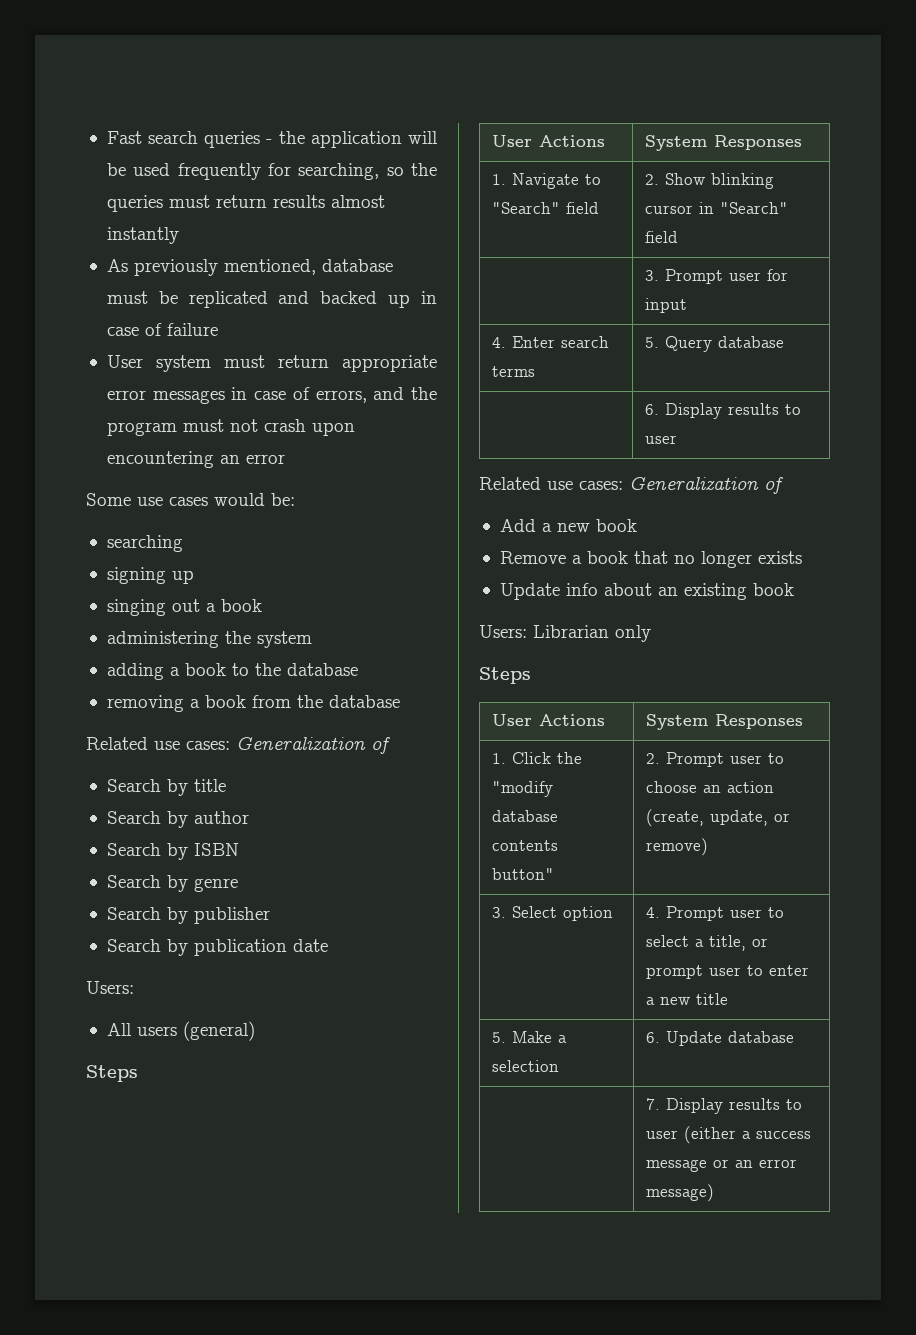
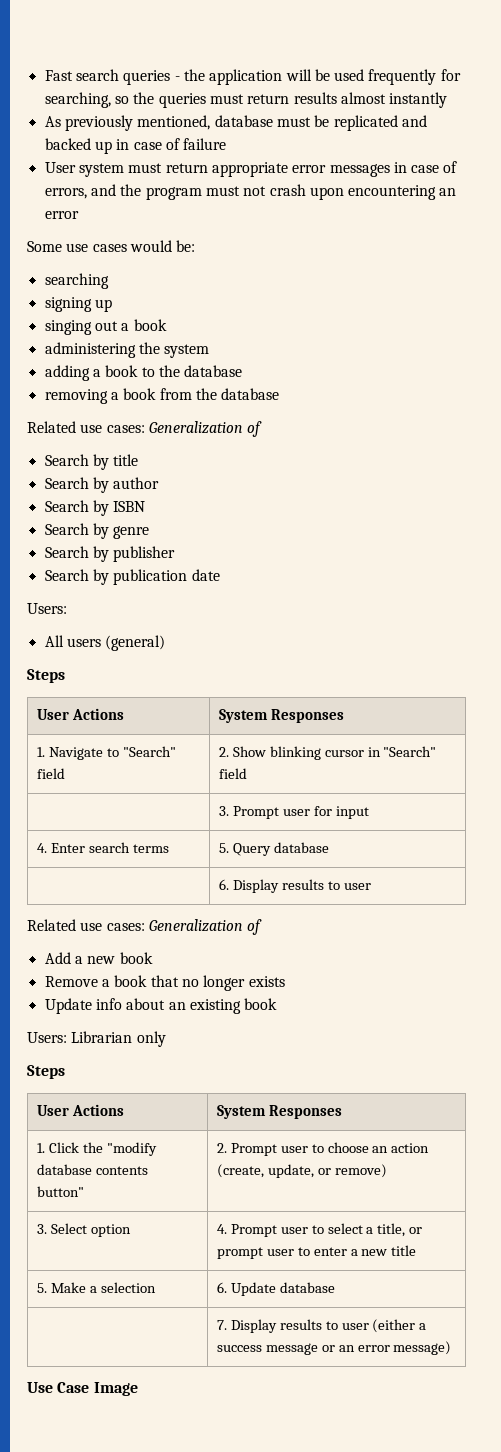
+ Use Case Image

